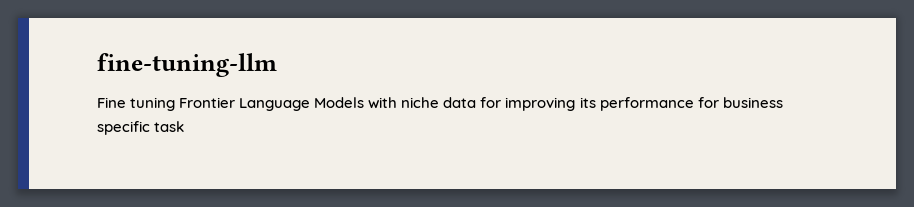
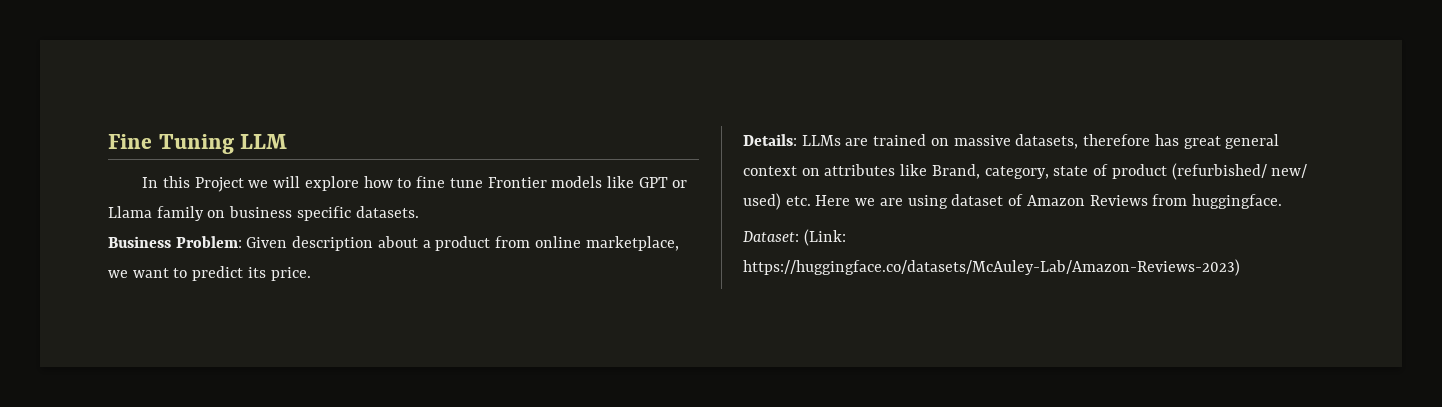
- fine-tuning-llm
- Fine tuning Frontier Language Models with niche data for improving its performance for business specific task
+ Fine Tuning LLM
+ In this Project we will explore how to fine tune Frontier models like GPT or Llama family on business specific datasets.
+ Business Problem: Given description about a product from online marketplace, we want to predict its price.
+ Details: LLMs are trained on massive datasets, therefore has great general context on attributes like Brand, category, state of product (refurbished/ new/ used) etc. Here we are using dataset of Amazon Reviews from huggingface.
+ Dataset: (Link: https://huggingface.co/datasets/McAuley-Lab/Amazon-Reviews-2023)

